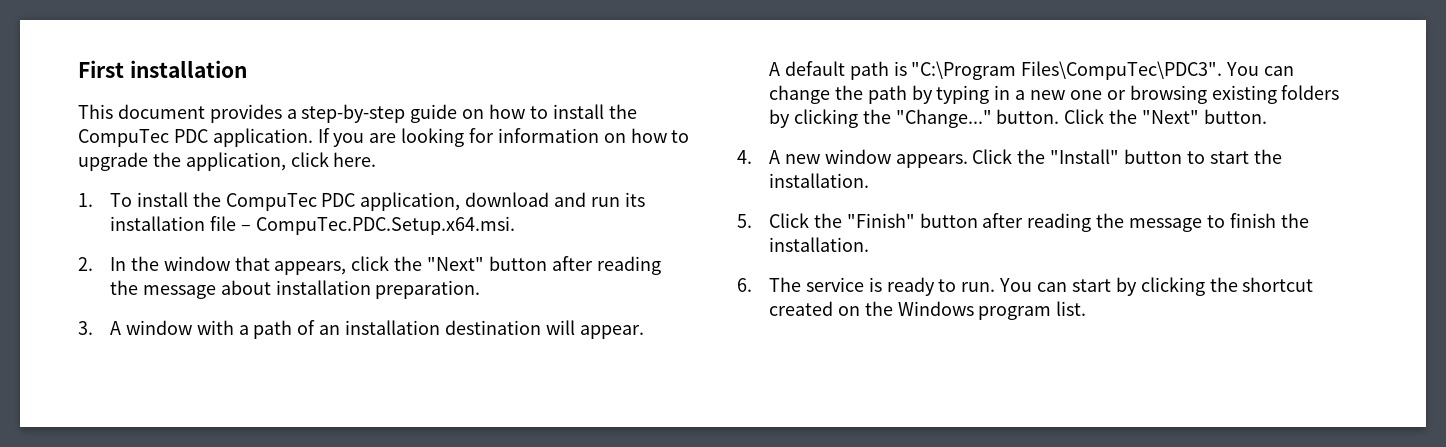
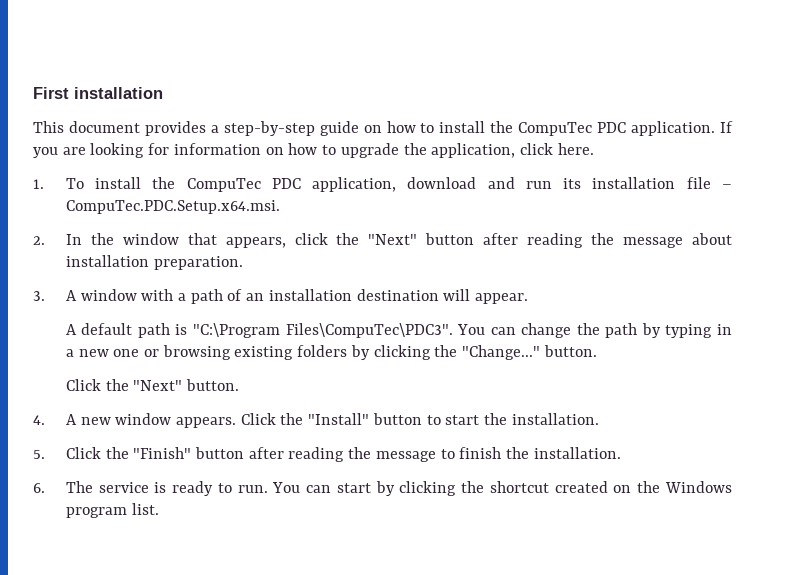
- You can change the path by typing in a new one or browsing existing folders by clicking the "Change..." button. Click the "Next" button.
+ You can change the path by typing in a new one or browsing existing folders by clicking the "Change..." button.
+ Click the "Next" button.

